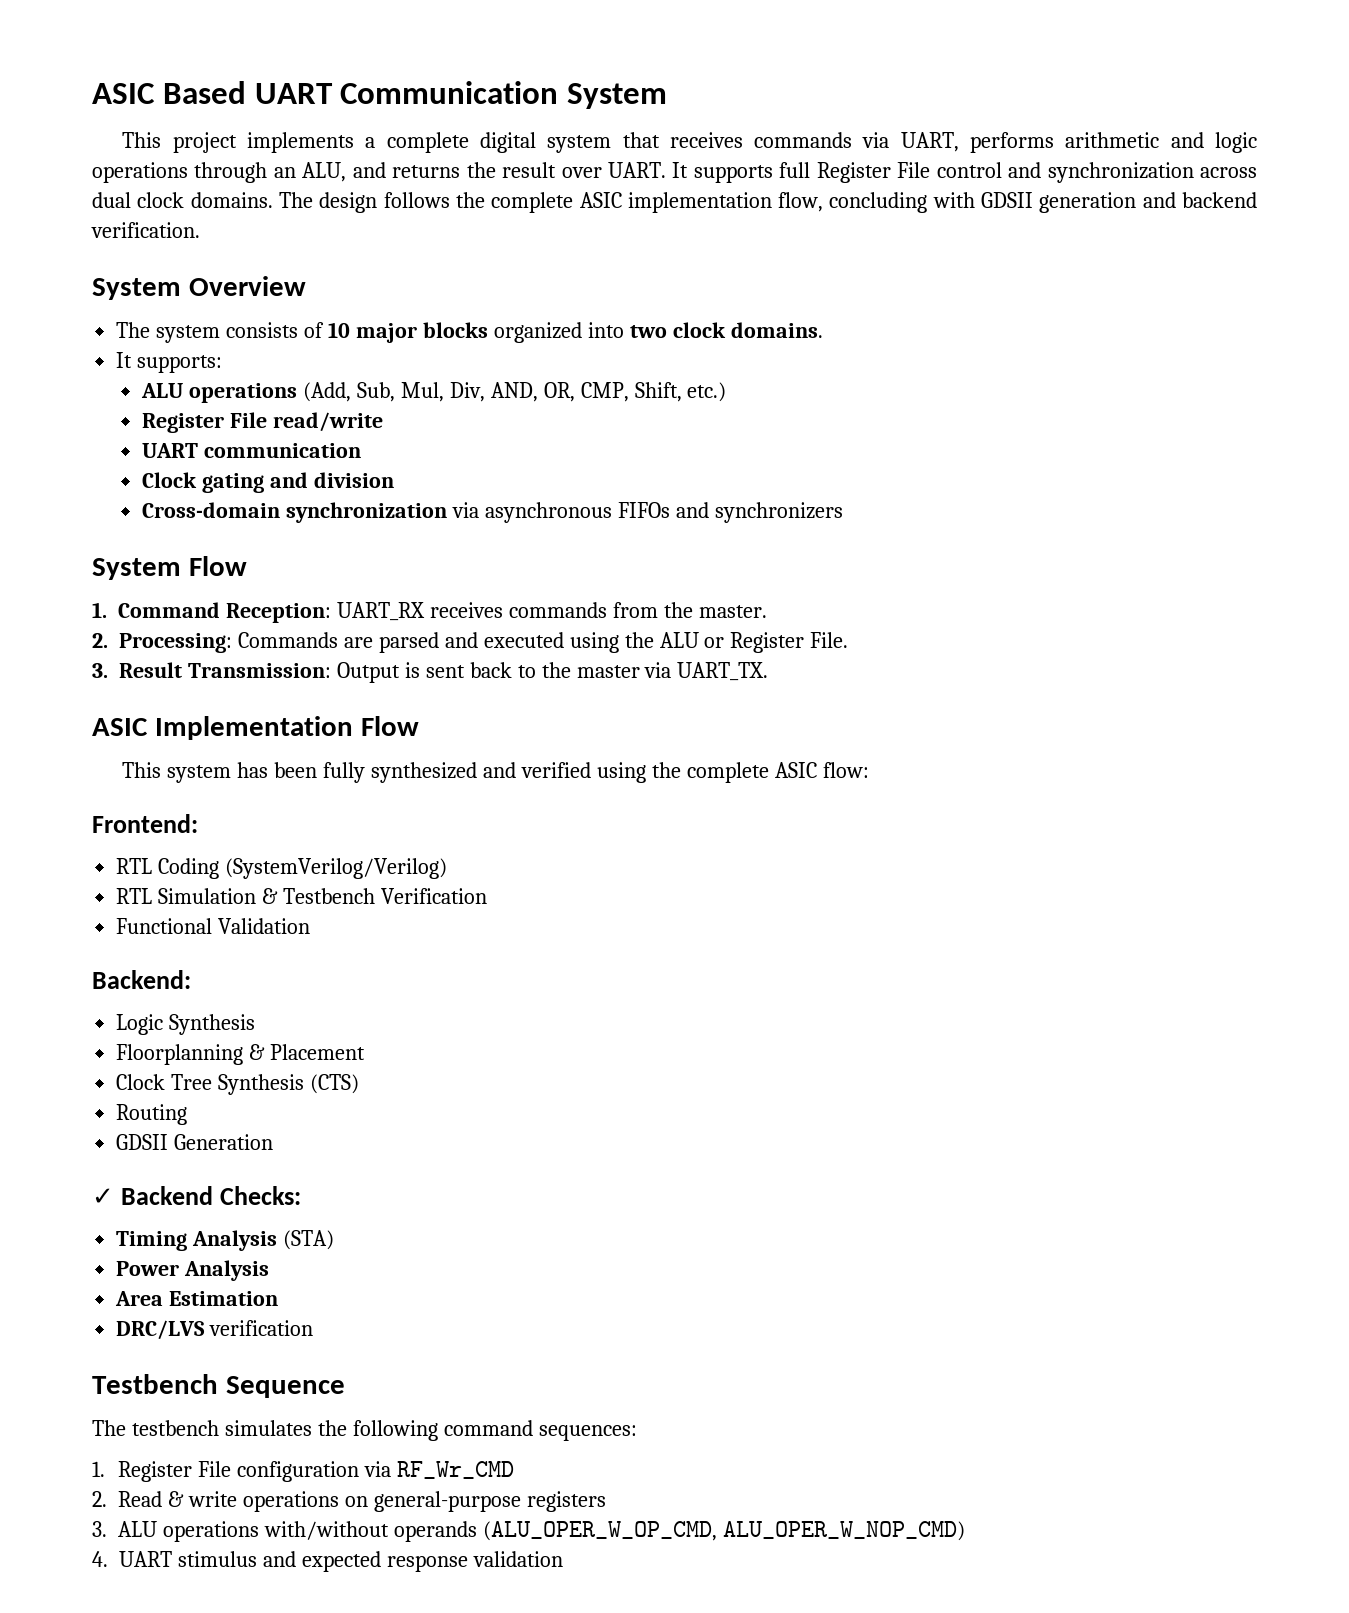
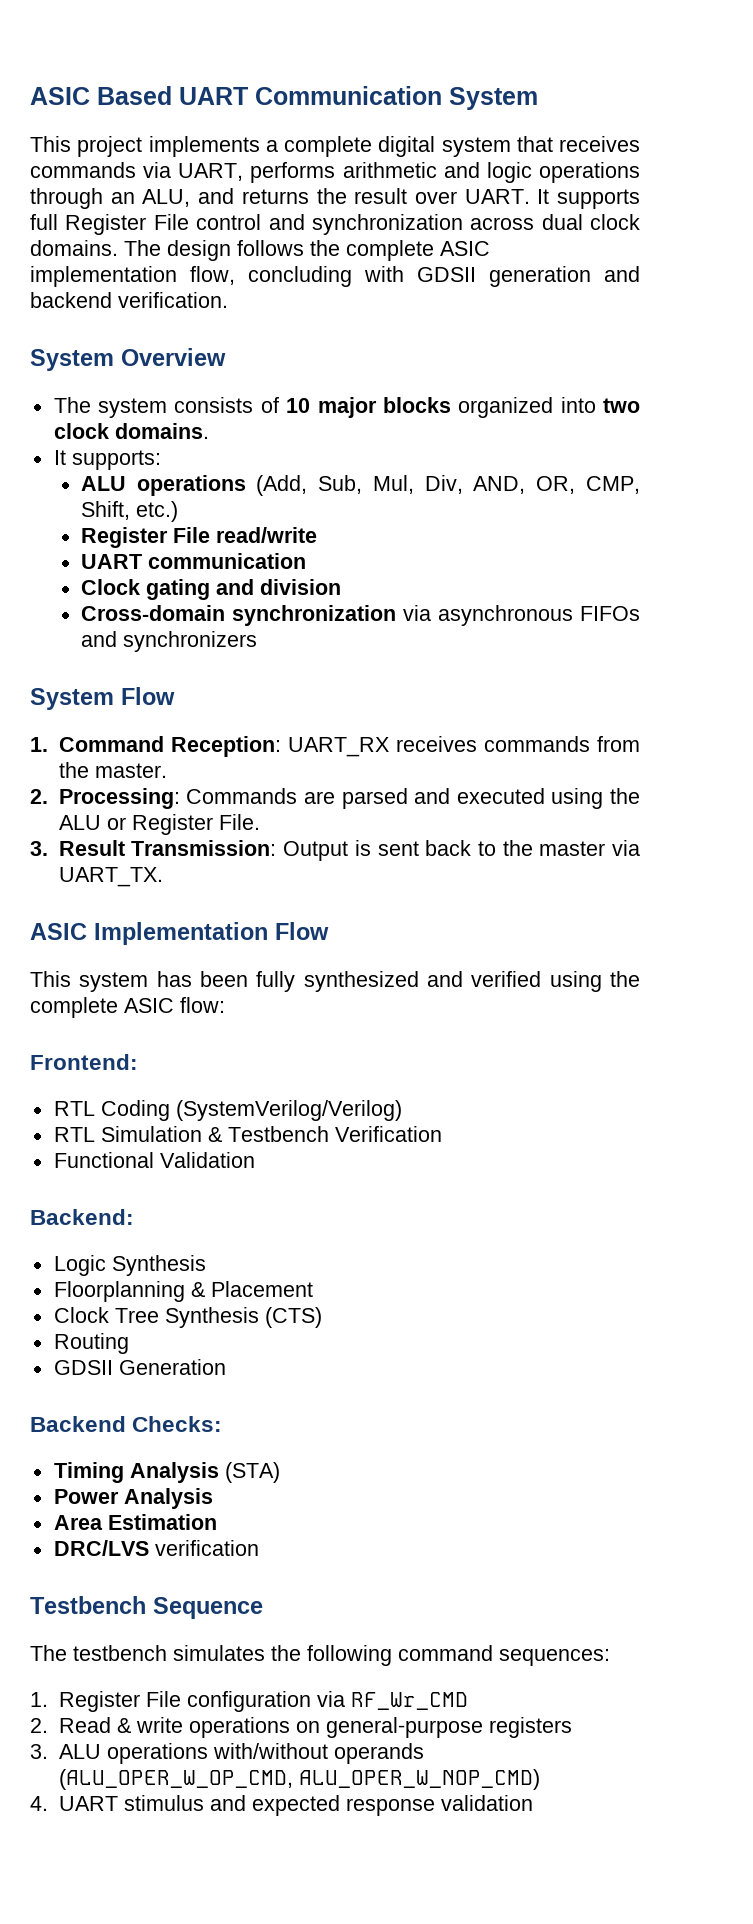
- ✓ Backend Checks:
+ Backend Checks:

